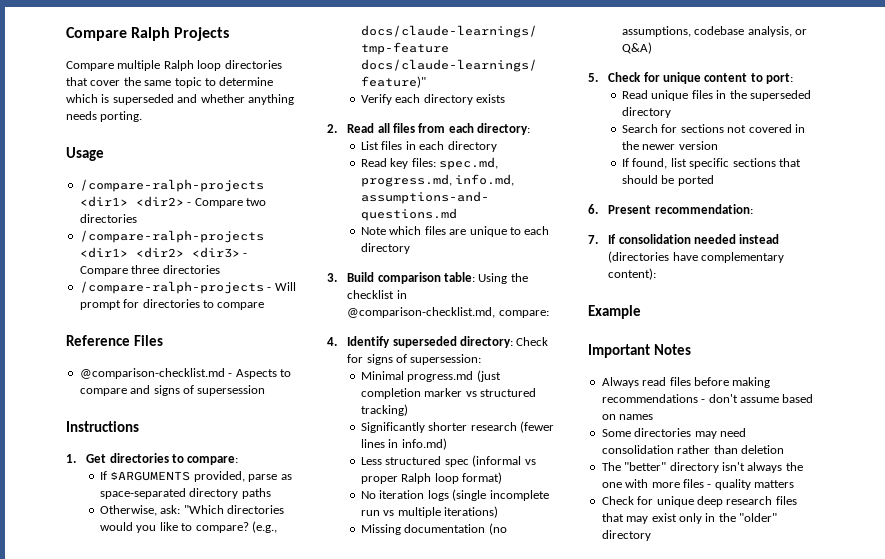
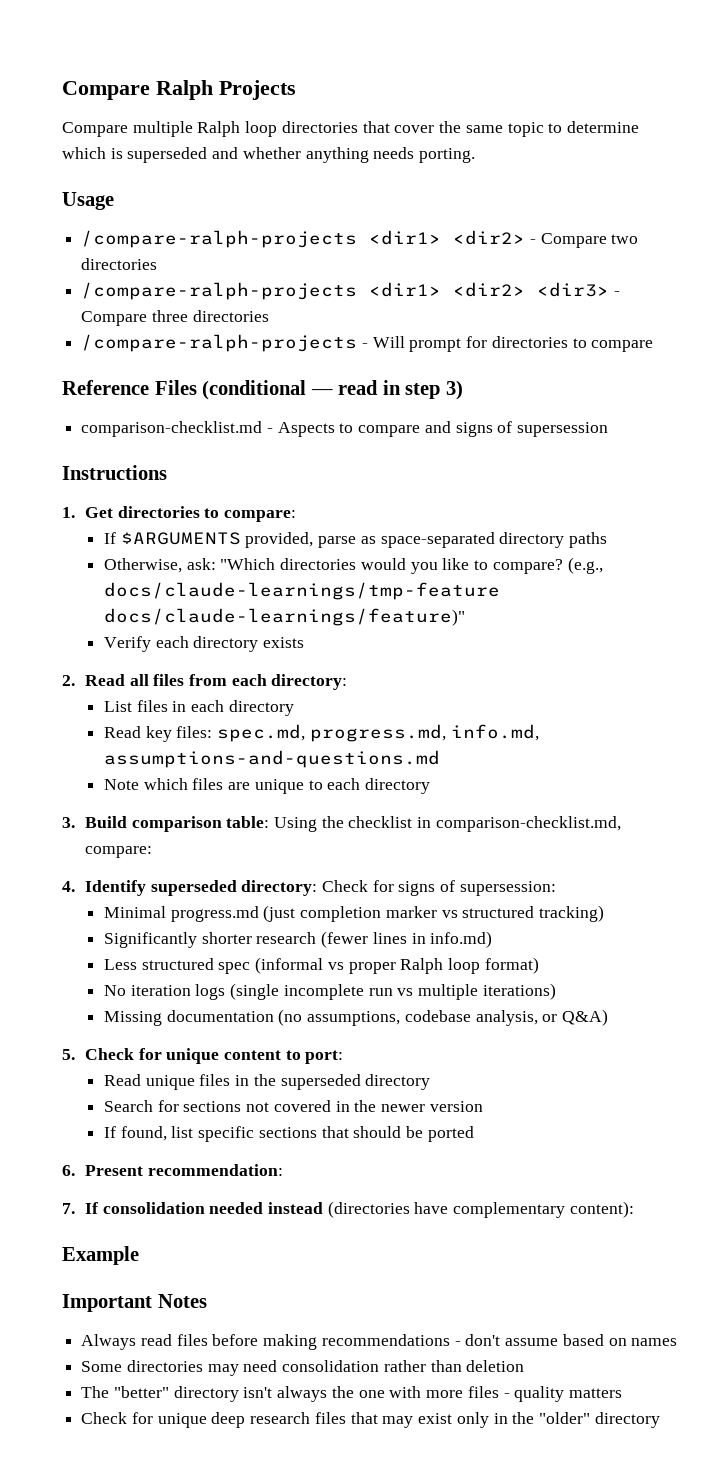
- Reference Files
- @comparison-checklist.md - Aspects to compare and signs of supersession
+ Reference Files (conditional — read in step 3)
+ comparison-checklist.md - Aspects to compare and signs of supersession
- 3. Build comparison table: Using the checklist in @comparison-checklist.md, compare:
+ 3. Build comparison table: Using the checklist in comparison-checklist.md, compare:

